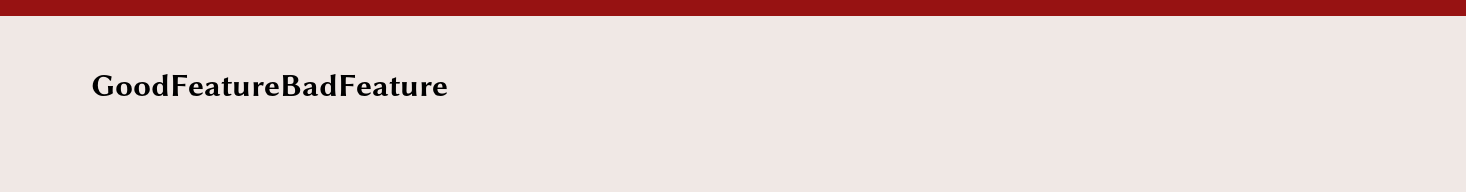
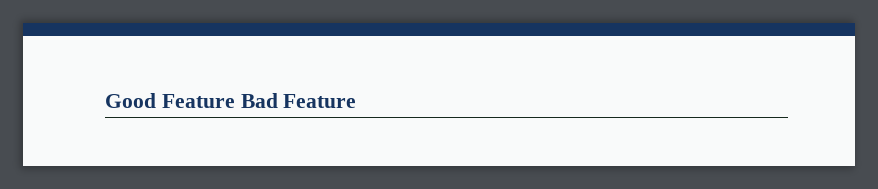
- GoodFeatureBadFeature
+ Good Feature Bad Feature

